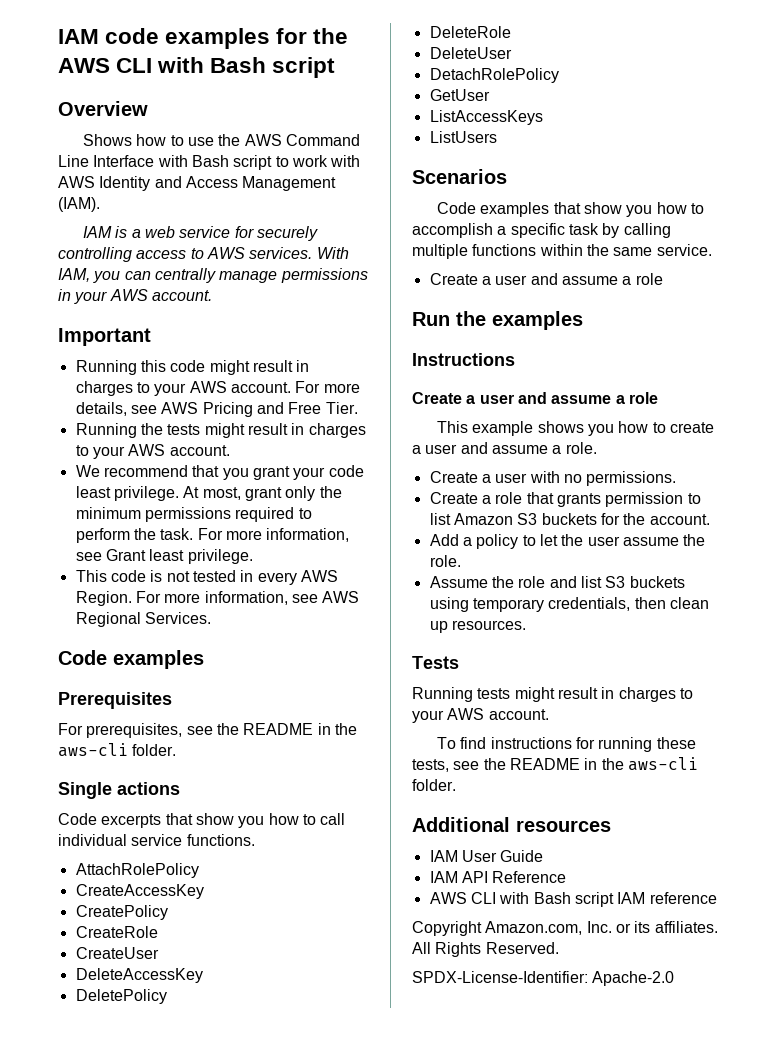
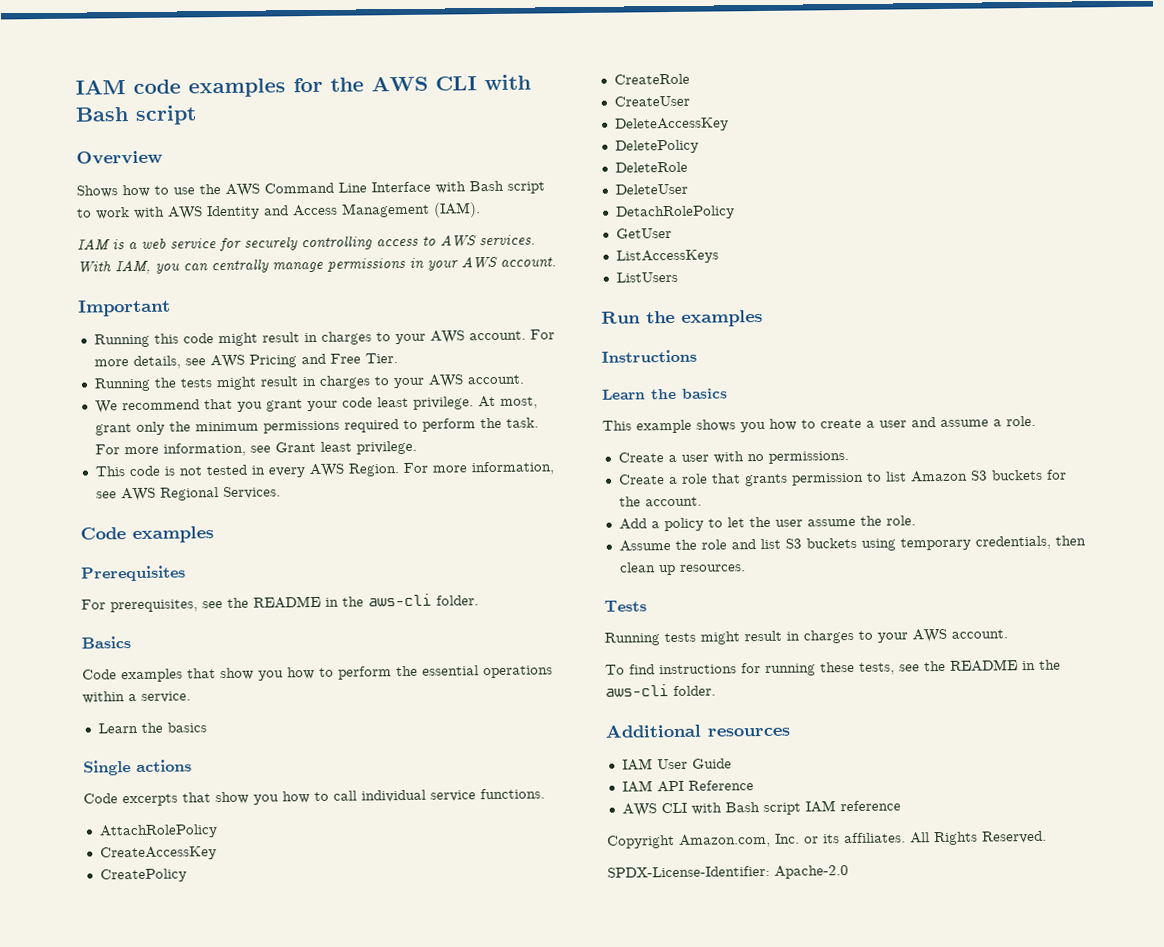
+ Basics
+ Code examples that show you how to perform the essential operations within a service.
+ Learn the basics
- Scenarios
- Code examples that show you how to accomplish a specific task by calling multiple functions within the same service.
- Create a user and assume a role
  Run the examples
  Instructions
- Create a user and assume a role
+ Learn the basics

